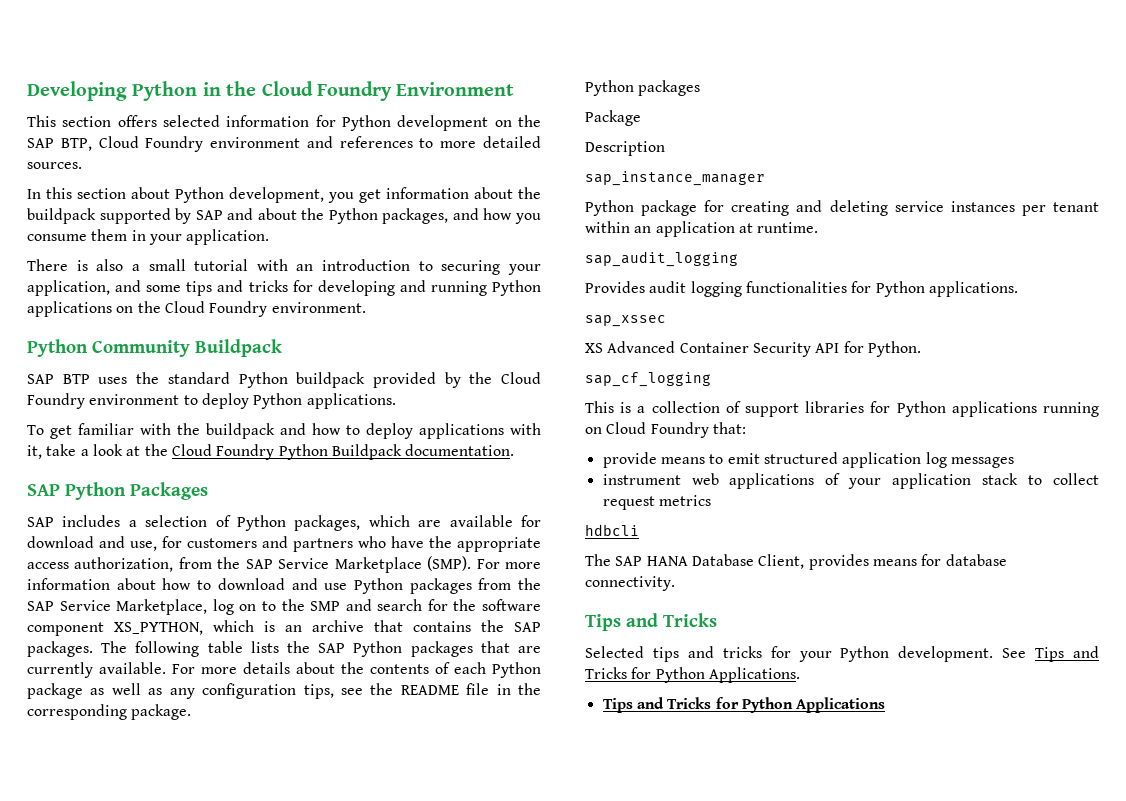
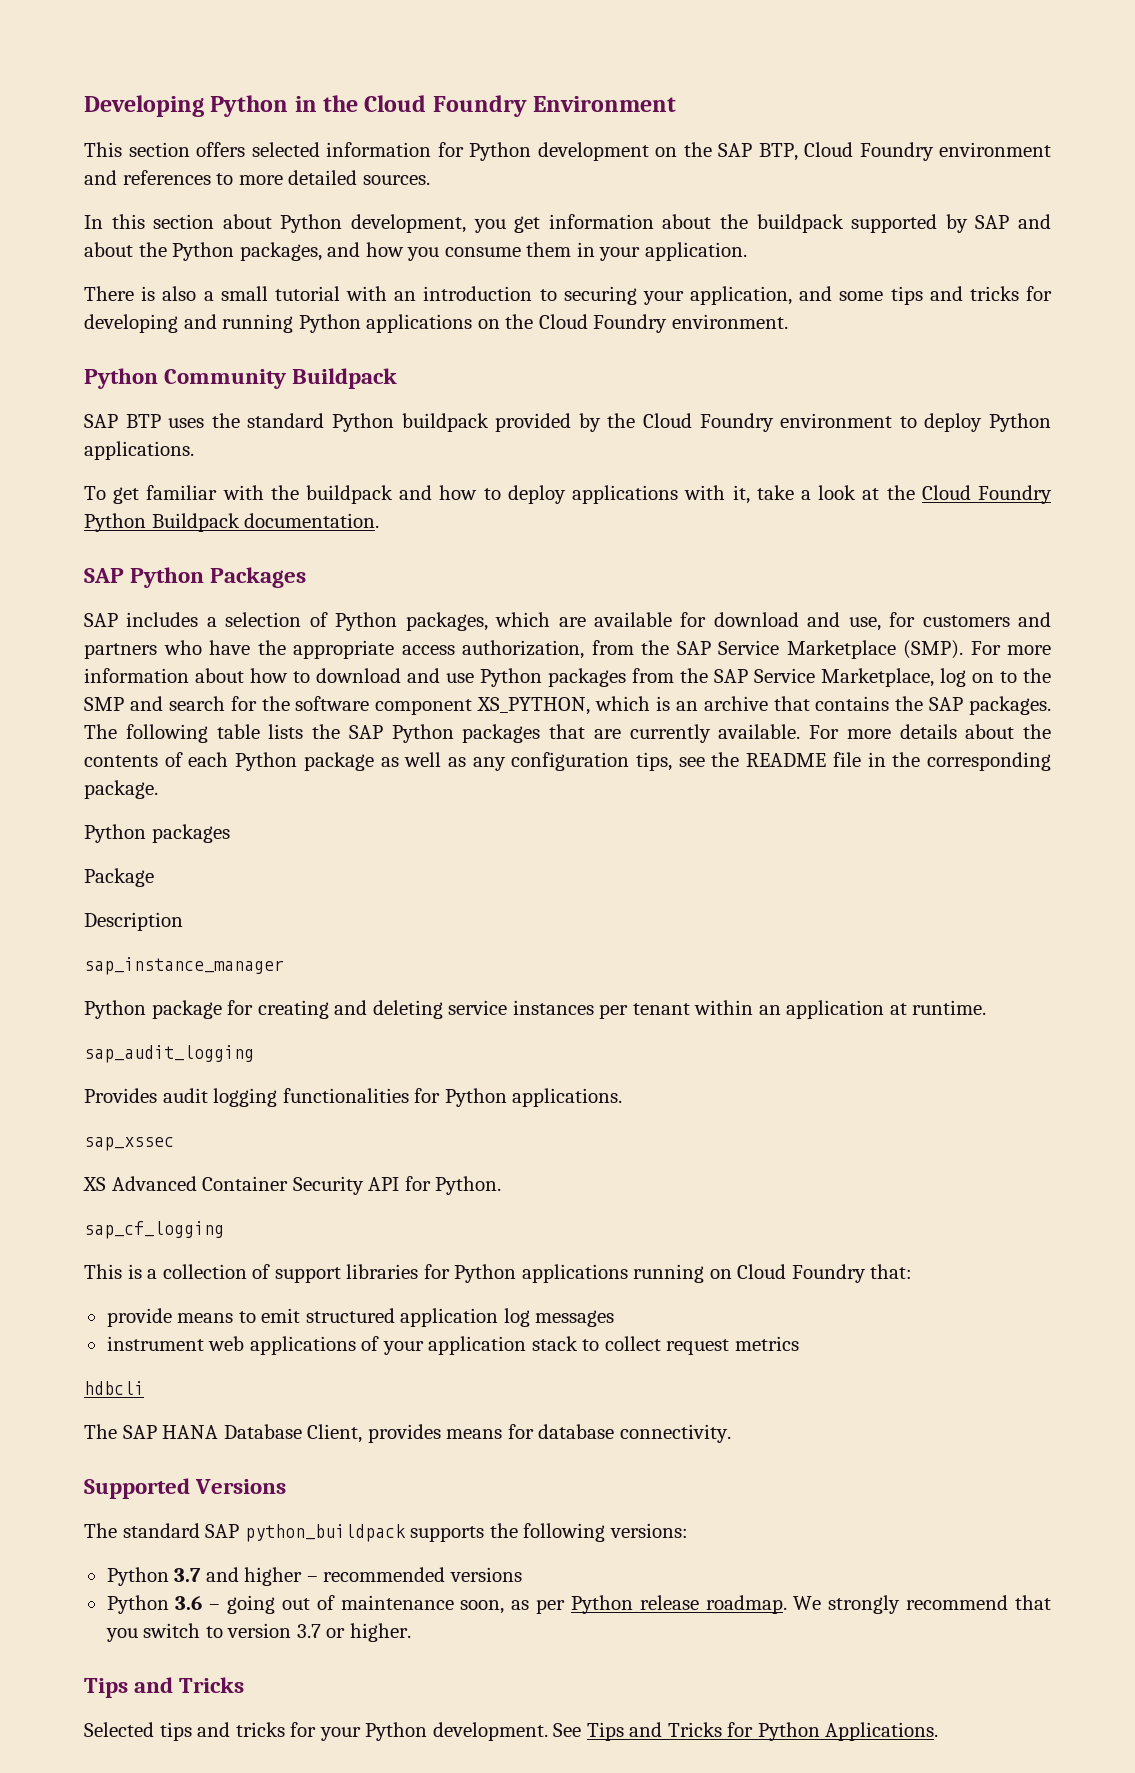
+ Supported Versions
+ The standard SAP python_buildpack supports the following versions:
+ Python 3.7 and higher – recommended versions
+ Python 3.6 – going out of maintenance soon, as per Python release roadmap. We strongly recommend that you switch to version 3.7 or higher.
- Tips and Tricks for Python Applications

